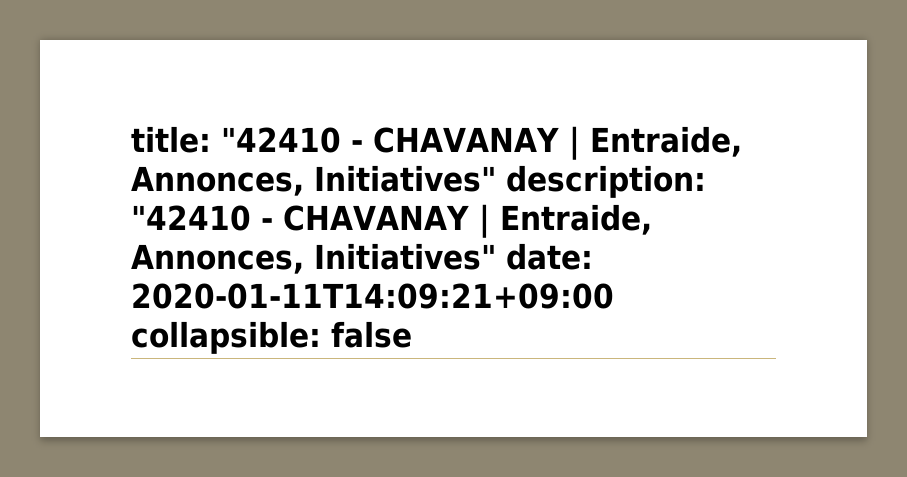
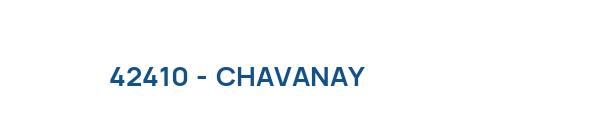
- title: "42410 - CHAVANAY | Entraide, Annonces, Initiatives" description: "42410 - CHAVANAY | Entraide, Annonces, Initiatives" date: 2020-01-11T14:09:21+09:00 collapsible: false
+ 42410 - CHAVANAY

